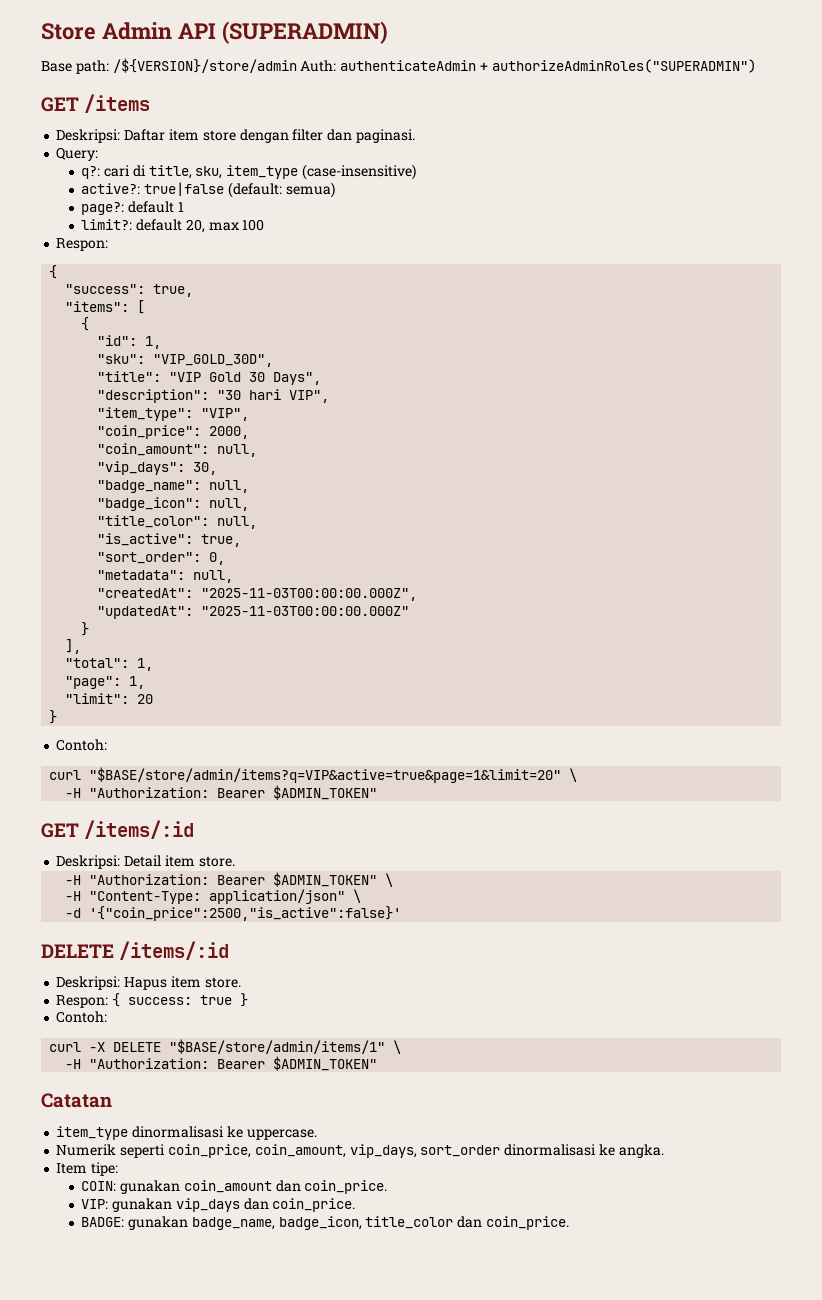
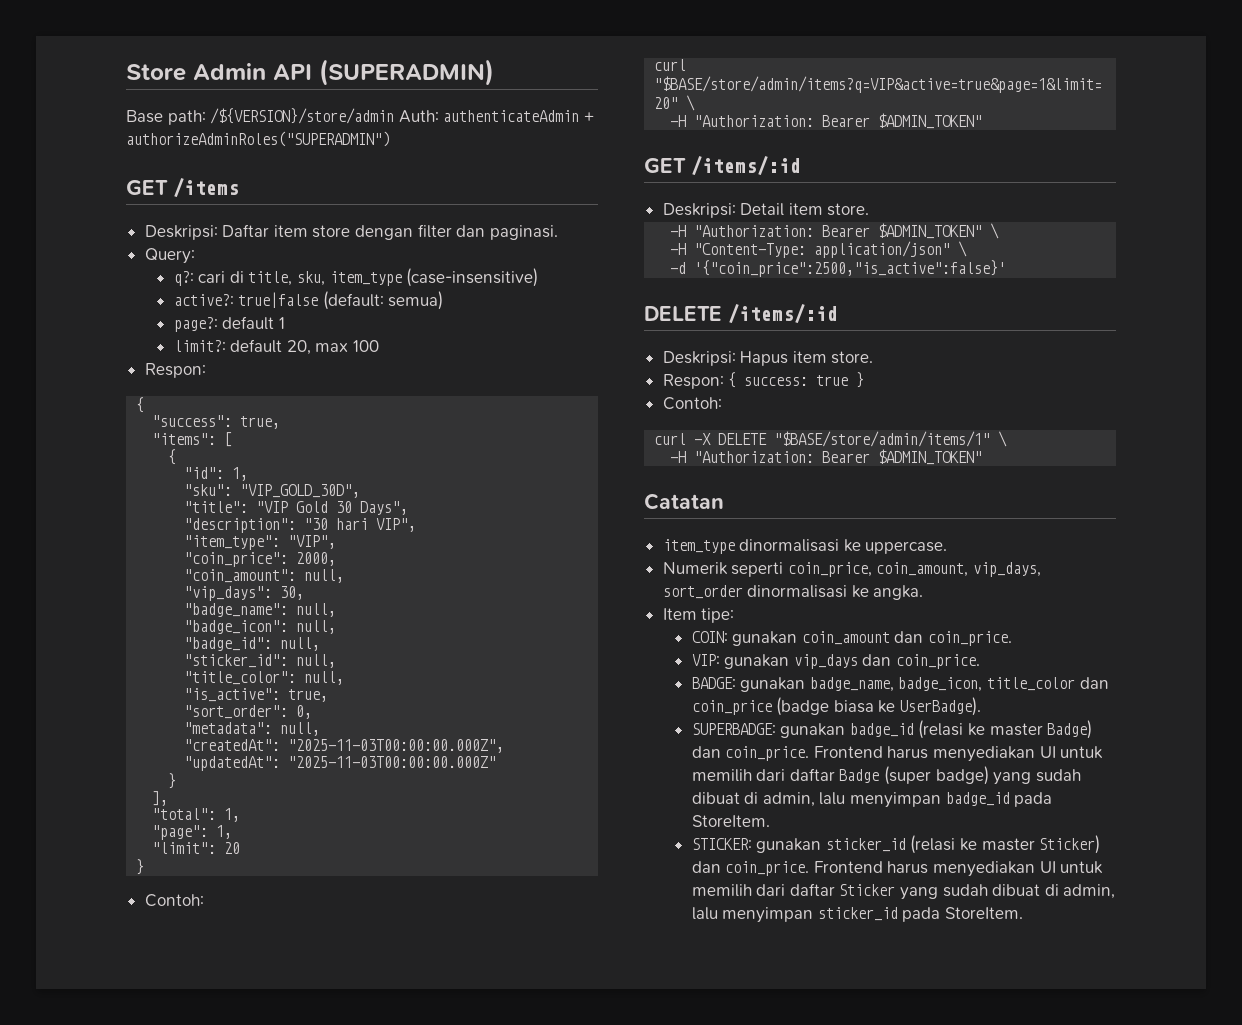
+ "badge_id": null,
+ "sticker_id": null,
- BADGE: gunakan badge_name, badge_icon, title_color dan coin_price.
+ BADGE: gunakan badge_name, badge_icon, title_color dan coin_price (badge biasa ke UserBadge).
+ SUPERBADGE: gunakan badge_id (relasi ke master Badge) dan coin_price. Frontend harus menyediakan UI untuk memilih dari daftar Badge (super badge) yang sudah dibuat di admin, lalu menyimpan badge_id pada StoreItem.
+ STICKER: gunakan sticker_id (relasi ke master Sticker) dan coin_price. Frontend harus menyediakan UI untuk memilih dari daftar Sticker yang sudah dibuat di admin, lalu menyimpan sticker_id pada StoreItem.

